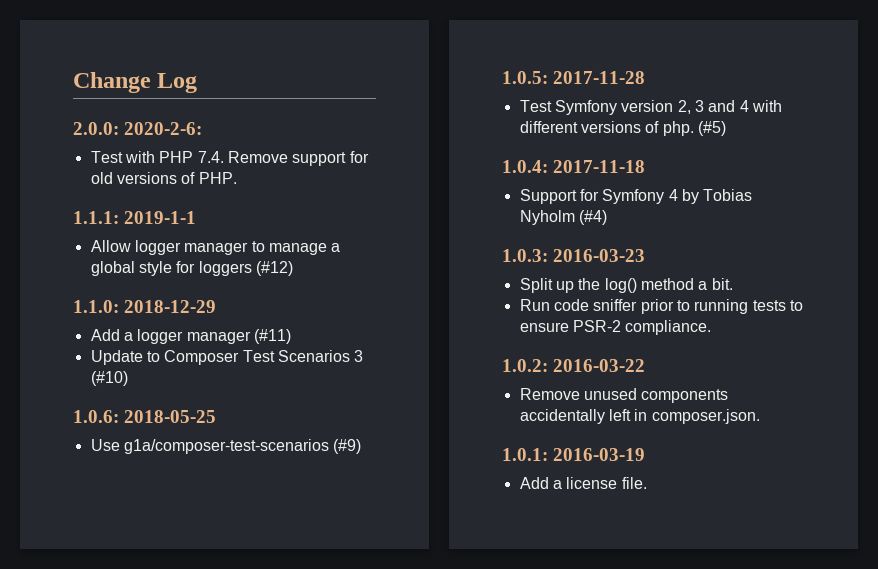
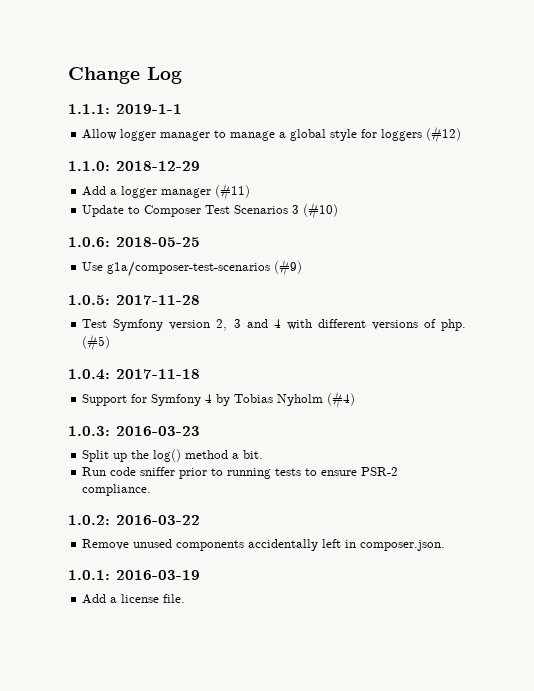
- 2.0.0: 2020-2-6:
- Test with PHP 7.4. Remove support for old versions of PHP.

